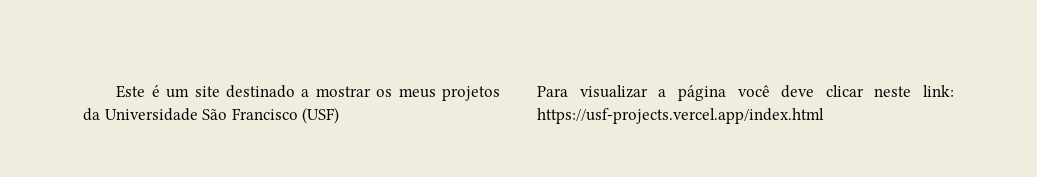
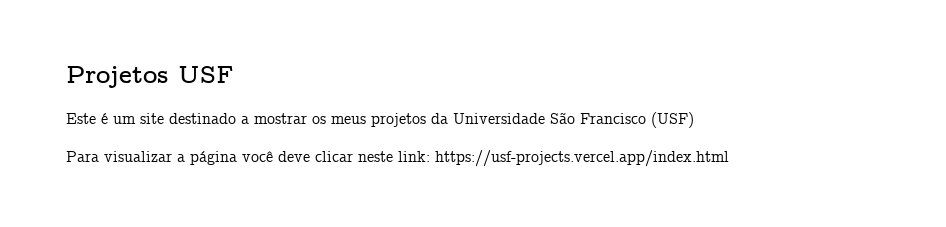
+ Projetos USF

